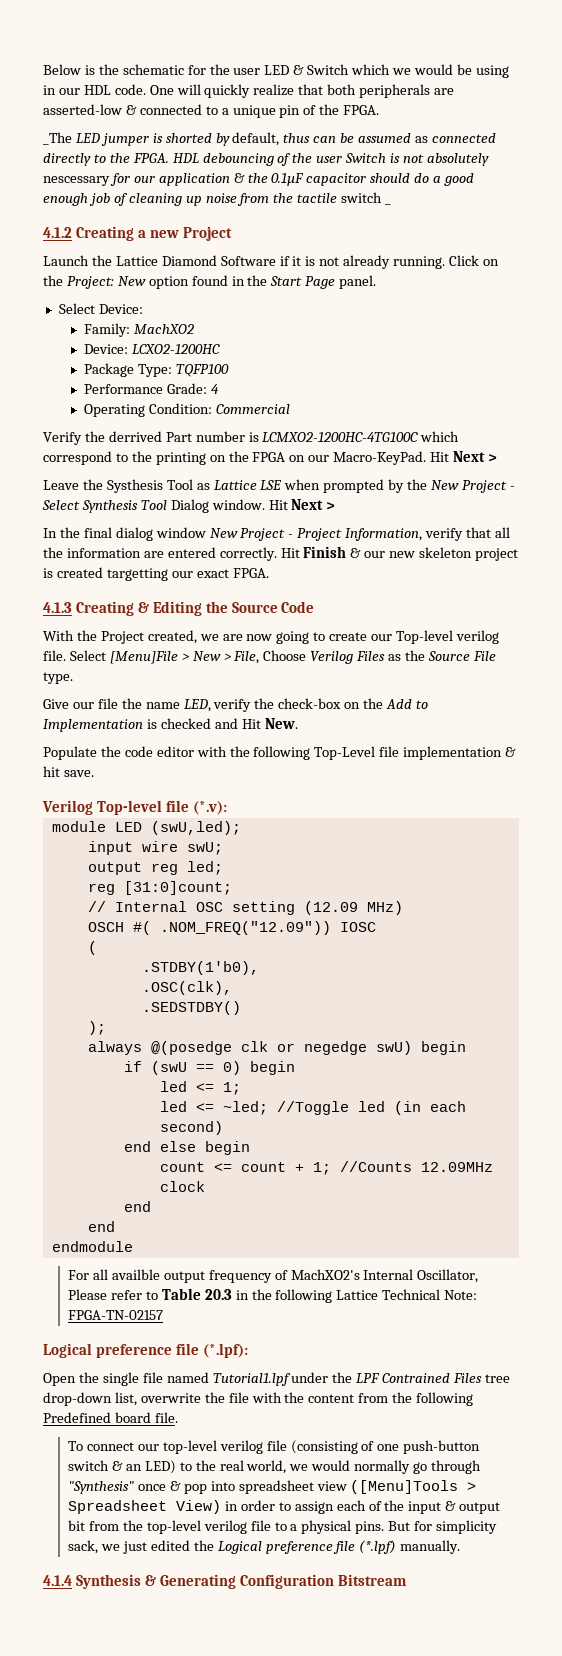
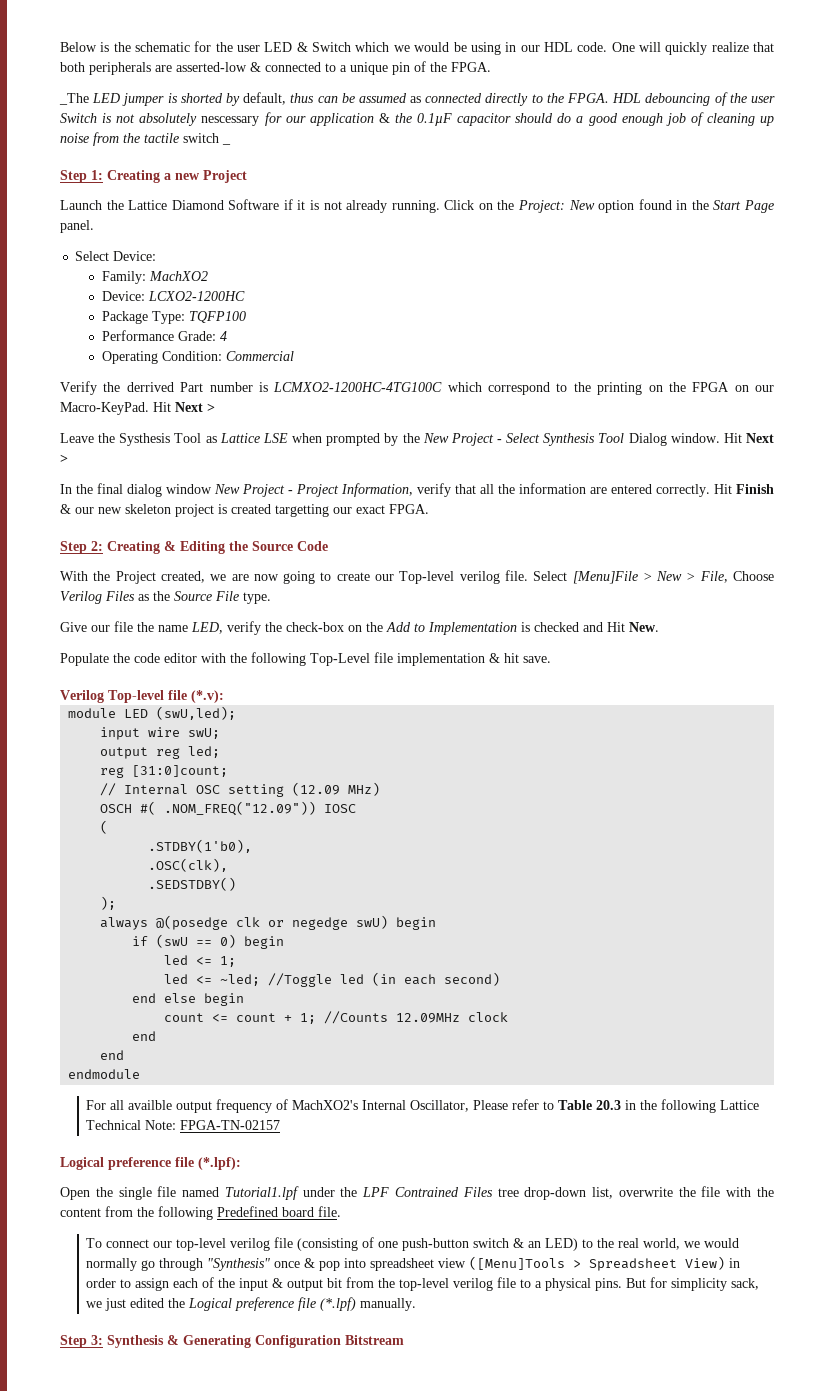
- 4.1.2 Creating a new Project
+ Step 1: Creating a new Project
- 4.1.3 Creating & Editing the Source Code
+ Step 2: Creating & Editing the Source Code
- 4.1.4 Synthesis & Generating Configuration Bitstream
+ Step 3: Synthesis & Generating Configuration Bitstream

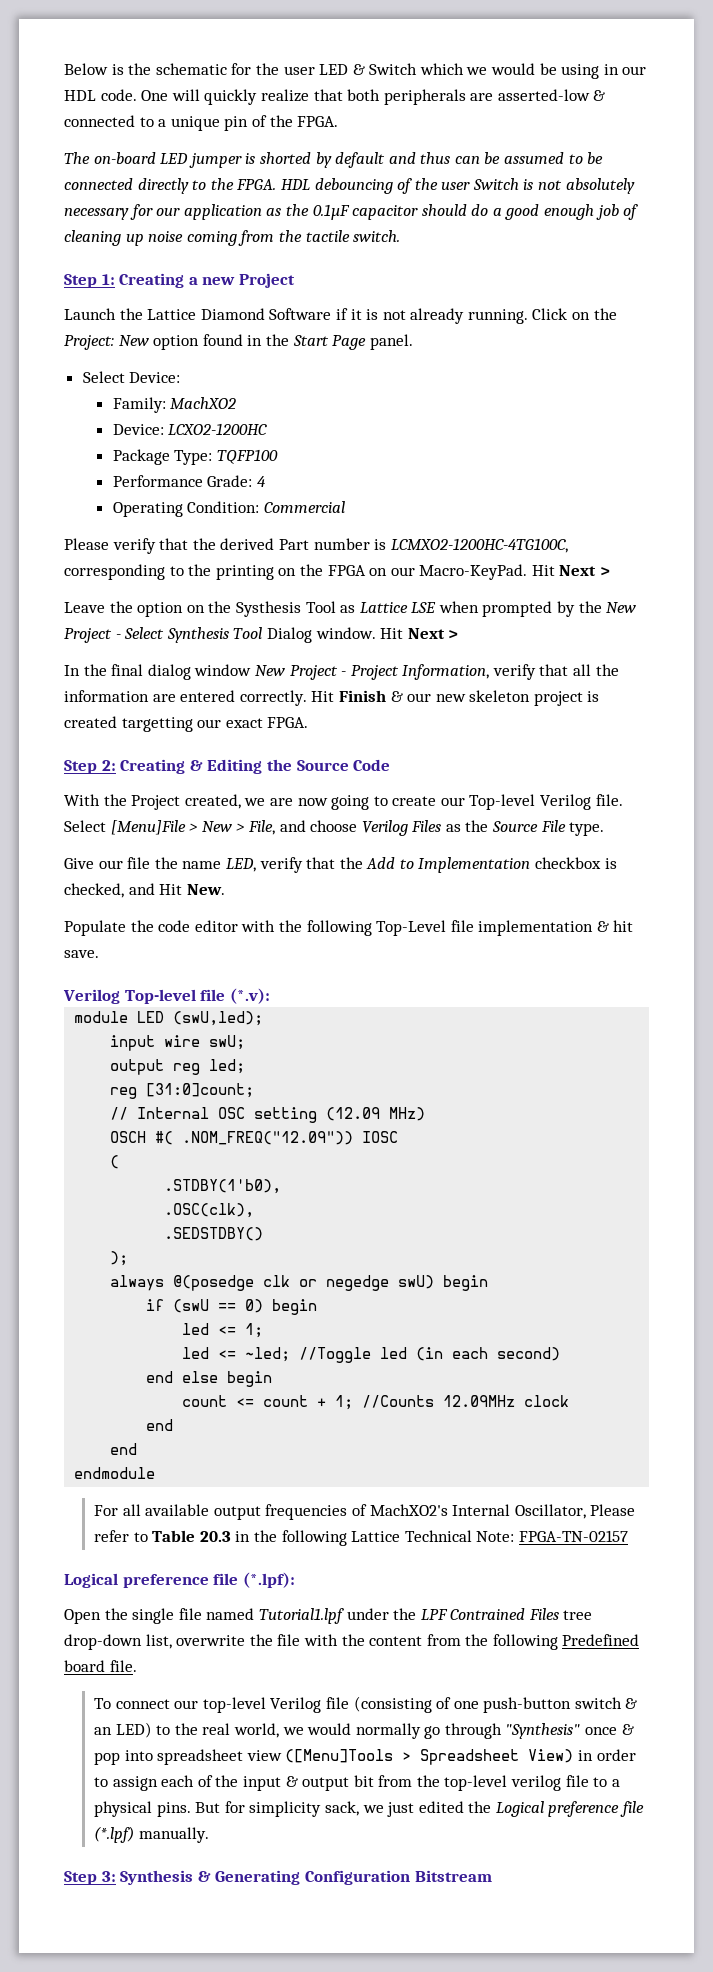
- _The LED jumper is shorted by default, thus can be assumed as connected directly to the FPGA.
+ The on-board LED jumper is shorted by default and thus can be assumed to be connected directly to the FPGA.
- HDL debouncing of the user Switch is not absolutely nescessary for our application & the 0.1µF capacitor should do a good enough job of cleaning up noise from the tactile switch _
+ HDL debouncing of the user Switch is not absolutely necessary for our application as the 0.1µF capacitor should do a good enough job of cleaning up noise coming from the tactile switch.
- Verify the derrived Part number is LCMXO2-1200HC-4TG100C which correspond to the printing on the FPGA on our Macro-KeyPad.
+ Please verify that the derived Part number is LCMXO2-1200HC-4TG100C, corresponding to the printing on the FPGA on our Macro-KeyPad.
- Leave the Systhesis Tool as Lattice LSE when prompted by the New Project - Select Synthesis Tool Dialog window.
+ Leave the option on the Systhesis Tool as Lattice LSE when prompted by the New Project - Select Synthesis Tool Dialog window.
- With the Project created, we are now going to create our Top-level verilog file.
+ With the Project created, we are now going to create our Top-level Verilog file.
- Select [Menu]File > New > File, Choose Verilog Files as the Source File type.
+ Select [Menu]File > New > File, and choose Verilog Files as the Source File type.
- Give our file the name LED, verify the check-box on the Add to Implementation is checked and Hit New.
+ Give our file the name LED, verify that the Add to Implementation checkbox is checked, and Hit New.
- For all availble output frequency of MachXO2's Internal Oscillator, Please refer to Table 20.3 in the following Lattice Technical Note: FPGA-TN-02157
+ For all available output frequencies of MachXO2's Internal Oscillator, Please refer to Table 20.3 in the following Lattice Technical Note: FPGA-TN-02157
- To connect our top-level verilog file (consisting of one push-button switch & an LED) to the real world, we would normally go through "Synthesis" once & pop into spreadsheet view ([Menu]Tools > Spreadsheet View) in order to assign each of the input & output bit from the top-level verilog file to a physical pins.
+ To connect our top-level Verilog file (consisting of one push-button switch & an LED) to the real world, we would normally go through "Synthesis" once & pop into spreadsheet view ([Menu]Tools > Spreadsheet View) in order to assign each of the input & output bit from the top-level verilog file to a physical pins.

